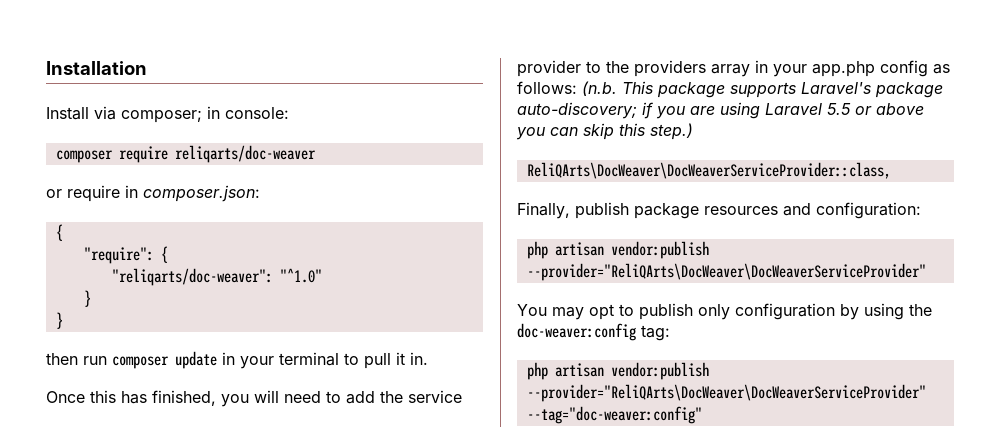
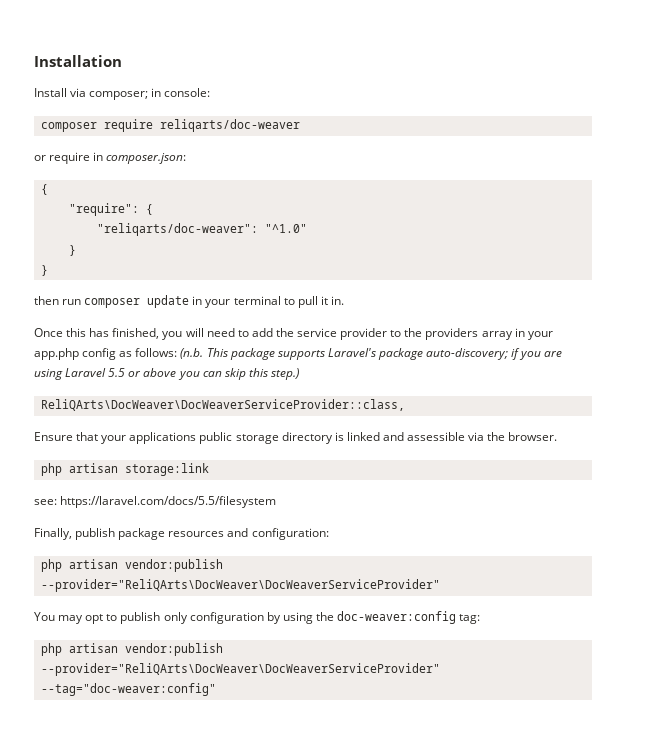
+ Ensure that your applications public storage directory is linked and assessible via the browser.
+ php artisan storage:link
+ see: https://laravel.com/docs/5.5/filesystem

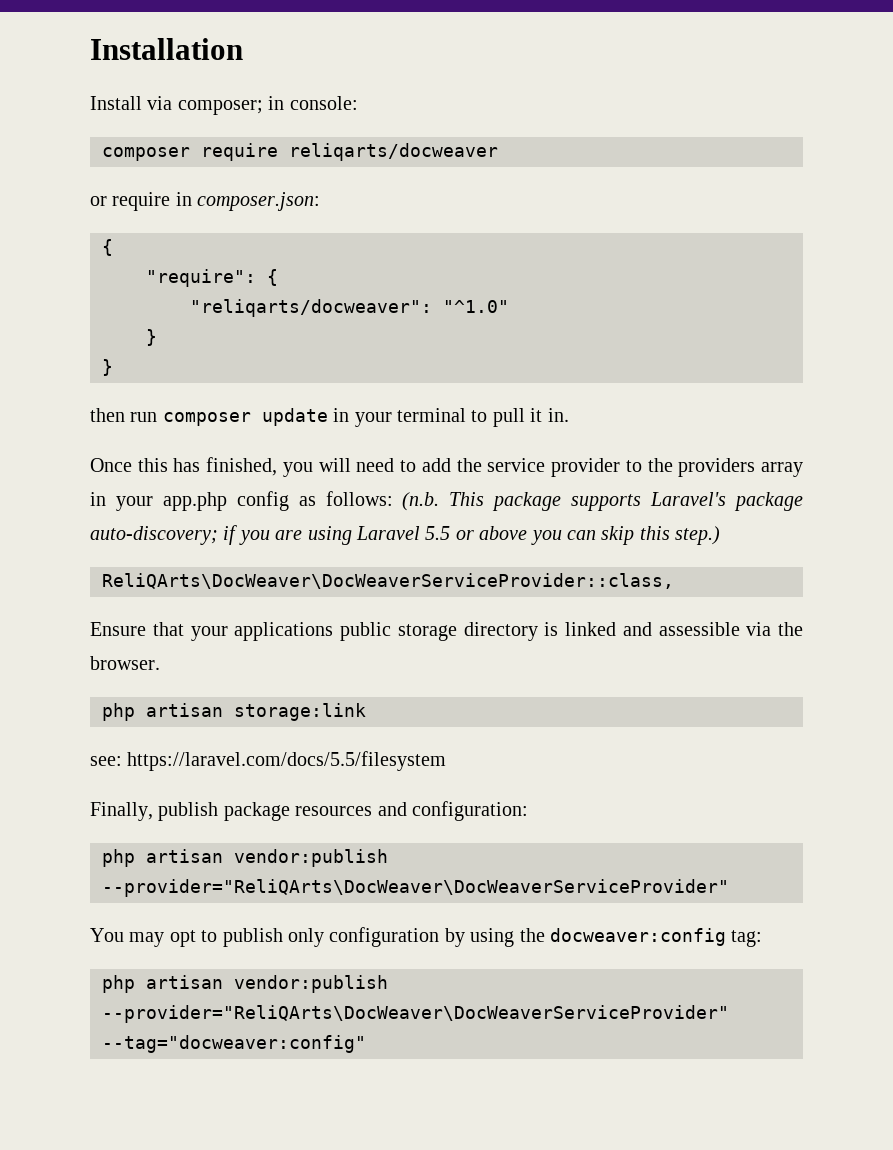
- composer require reliqarts/doc-weaver
+ composer require reliqarts/docweaver
- "reliqarts/doc-weaver": "^1.0"
+ "reliqarts/docweaver": "^1.0"
- You may opt to publish only configuration by using the doc-weaver:config tag:
+ You may opt to publish only configuration by using the docweaver:config tag:
- php artisan vendor:publish --provider="ReliQArts\DocWeaver\DocWeaverServiceProvider" --tag="doc-weaver:config"
+ php artisan vendor:publish --provider="ReliQArts\DocWeaver\DocWeaverServiceProvider" --tag="docweaver:config"

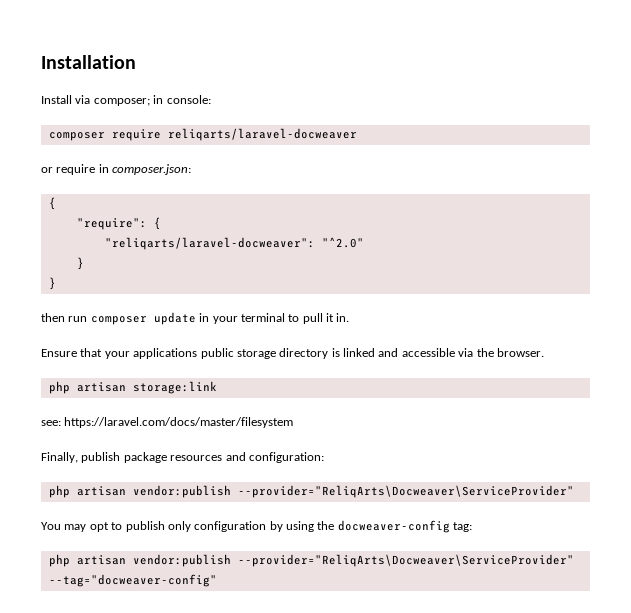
- composer require reliqarts/docweaver
+ composer require reliqarts/laravel-docweaver
- "reliqarts/docweaver": "^1.0"
+ "reliqarts/laravel-docweaver": "^2.0"
- Once this has finished, you will need to add the service provider to the providers array in your app.php config as follows: (n.b. This package supports Laravel's package auto-discovery; if you are using Laravel 5.5 or above you can skip this step.)
- ReliQArts\DocWeaver\DocWeaverServiceProvider::class,
- Ensure that your applications public storage directory is linked and assessible via the browser.
+ Ensure that your applications public storage directory is linked and accessible via the browser.
- see: https://laravel.com/docs/5.5/filesystem
+ see: https://laravel.com/docs/master/filesystem
  Finally, publish package resources and configuration:
- php artisan vendor:publish --provider="ReliQArts\DocWeaver\DocWeaverServiceProvider"
+ php artisan vendor:publish --provider="ReliqArts\Docweaver\ServiceProvider"
- You may opt to publish only configuration by using the docweaver:config tag:
+ You may opt to publish only configuration by using the docweaver-config tag:
- php artisan vendor:publish --provider="ReliQArts\DocWeaver\DocWeaverServiceProvider" --tag="docweaver:config"
+ php artisan vendor:publish --provider="ReliqArts\Docweaver\ServiceProvider" --tag="docweaver-config"

